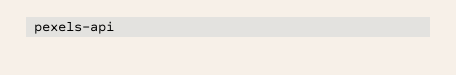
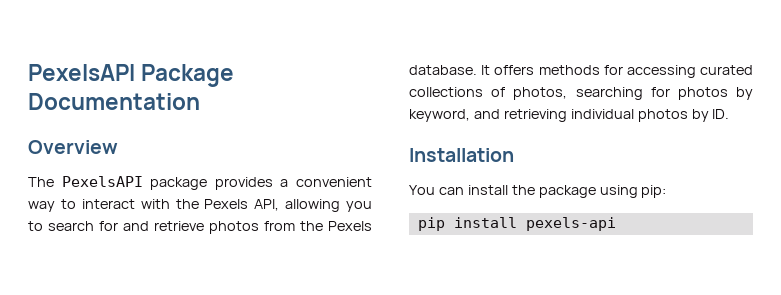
- pexels-api
+ PexelsAPI Package Documentation
+ Overview
+ The PexelsAPI package provides a convenient way to interact with the Pexels API, allowing you to search for and retrieve photos from the Pexels database. It offers methods for accessing curated collections of photos, searching for photos by keyword, and retrieving individual photos by ID.
+ Installation
+ You can install the package using pip:
+ pip install pexels-api

